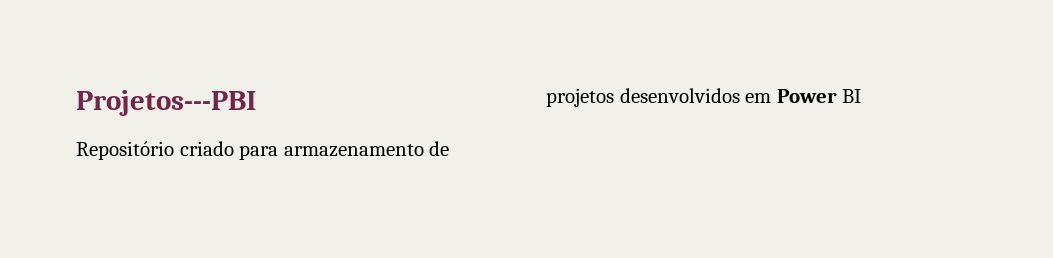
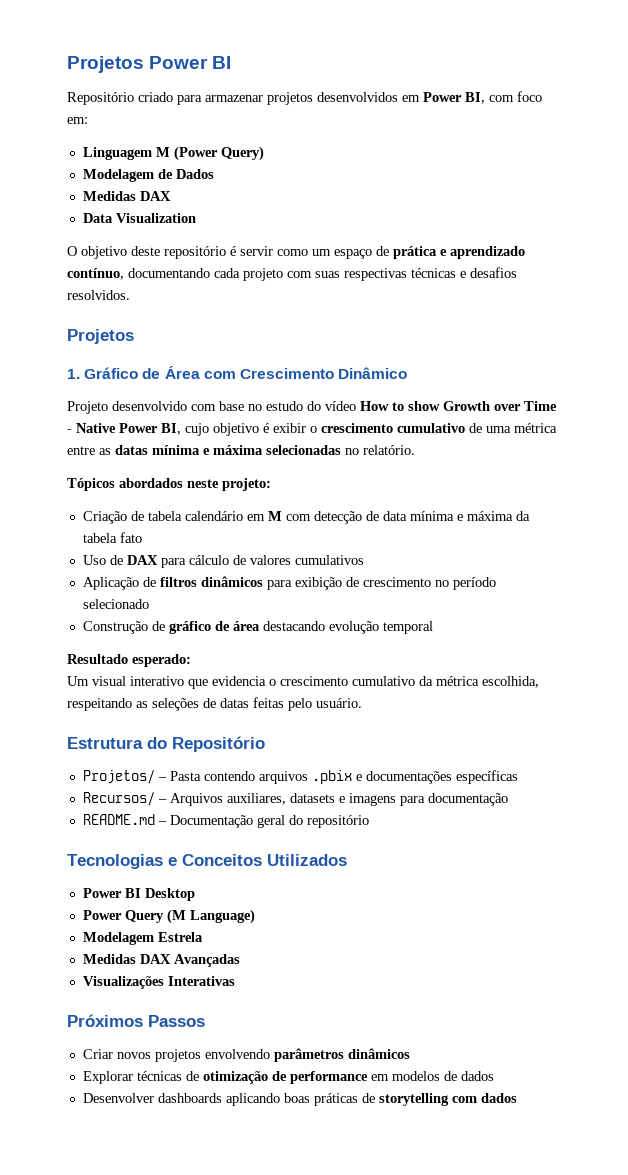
- Projetos---PBI
+ Projetos Power BI
- Repositório criado para armazenamento de projetos desenvolvidos em Power BI
+ Repositório criado para armazenar projetos desenvolvidos em Power BI, com foco em:
+ Linguagem M (Power Query)
+ Modelagem de Dados
+ Medidas DAX
+ Data Visualization
+ O objetivo deste repositório é servir como um espaço de prática e aprendizado contínuo, documentando cada projeto com suas respectivas técnicas e desafios resolvidos.
+ Projetos
+ 1. Gráfico de Área com Crescimento Dinâmico
+ Projeto desenvolvido com base no estudo do vídeo How to show Growth over Time - Native Power BI, cujo objetivo é exibir o crescimento cumulativo de uma métrica entre as datas mínima e máxima selecionadas no relatório.
+ Tópicos abordados neste projeto:
+ Criação de tabela calendário em M com detecção de data mínima e máxima da tabela fato
+ Uso de DAX para cálculo de valores cumulativos
+ Aplicação de filtros dinâmicos para exibição de crescimento no período selecionado
+ Construção de gráfico de área destacando evolução temporal
+ Resultado esperado:
+ Um visual interativo que evidencia o crescimento cumulativo da métrica escolhida, respeitando as seleções de datas feitas pelo usuário.
+ Estrutura do Repositório
+ Projetos/ – Pasta contendo arquivos .pbix e documentações específicas
+ Recursos/ – Arquivos auxiliares, datasets e imagens para documentação
+ README.md – Documentação geral do repositório
+ Tecnologias e Conceitos Utilizados
+ Power BI Desktop
+ Power Query (M Language)
+ Modelagem Estrela
+ Medidas DAX Avançadas
+ Visualizações Interativas
+ Próximos Passos
+ Criar novos projetos envolvendo parâmetros dinâmicos
+ Explorar técnicas de otimização de performance em modelos de dados
+ Desenvolver dashboards aplicando boas práticas de storytelling com dados

